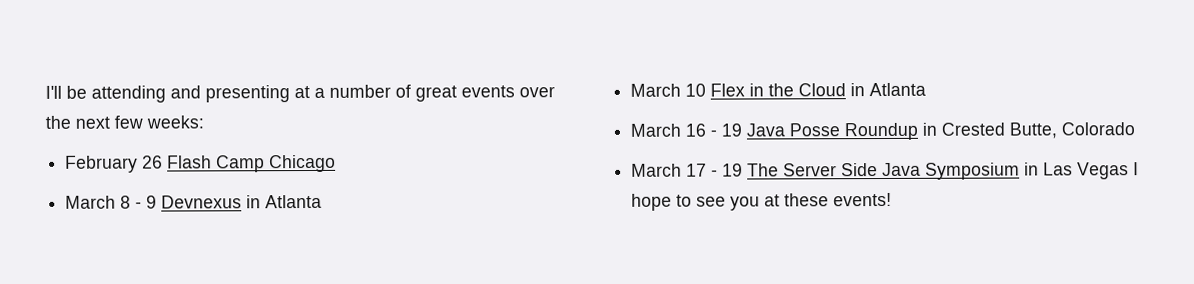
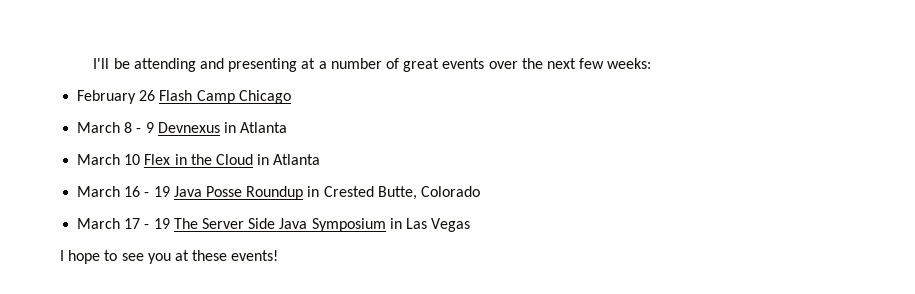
- March 17 - 19 The Server Side Java Symposium in Las Vegas I hope to see you at these events!
+ March 17 - 19 The Server Side Java Symposium in Las Vegas
+ I hope to see you at these events!

